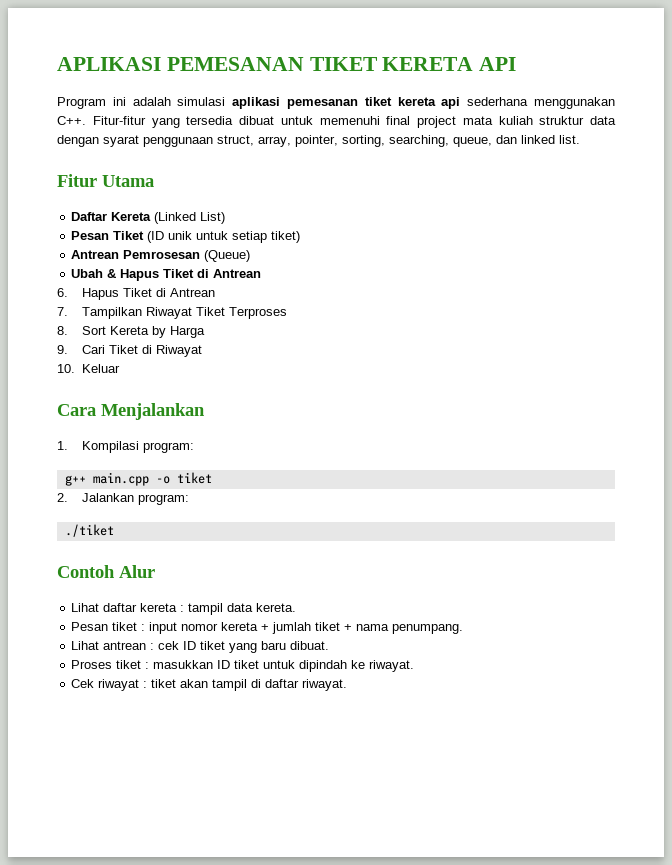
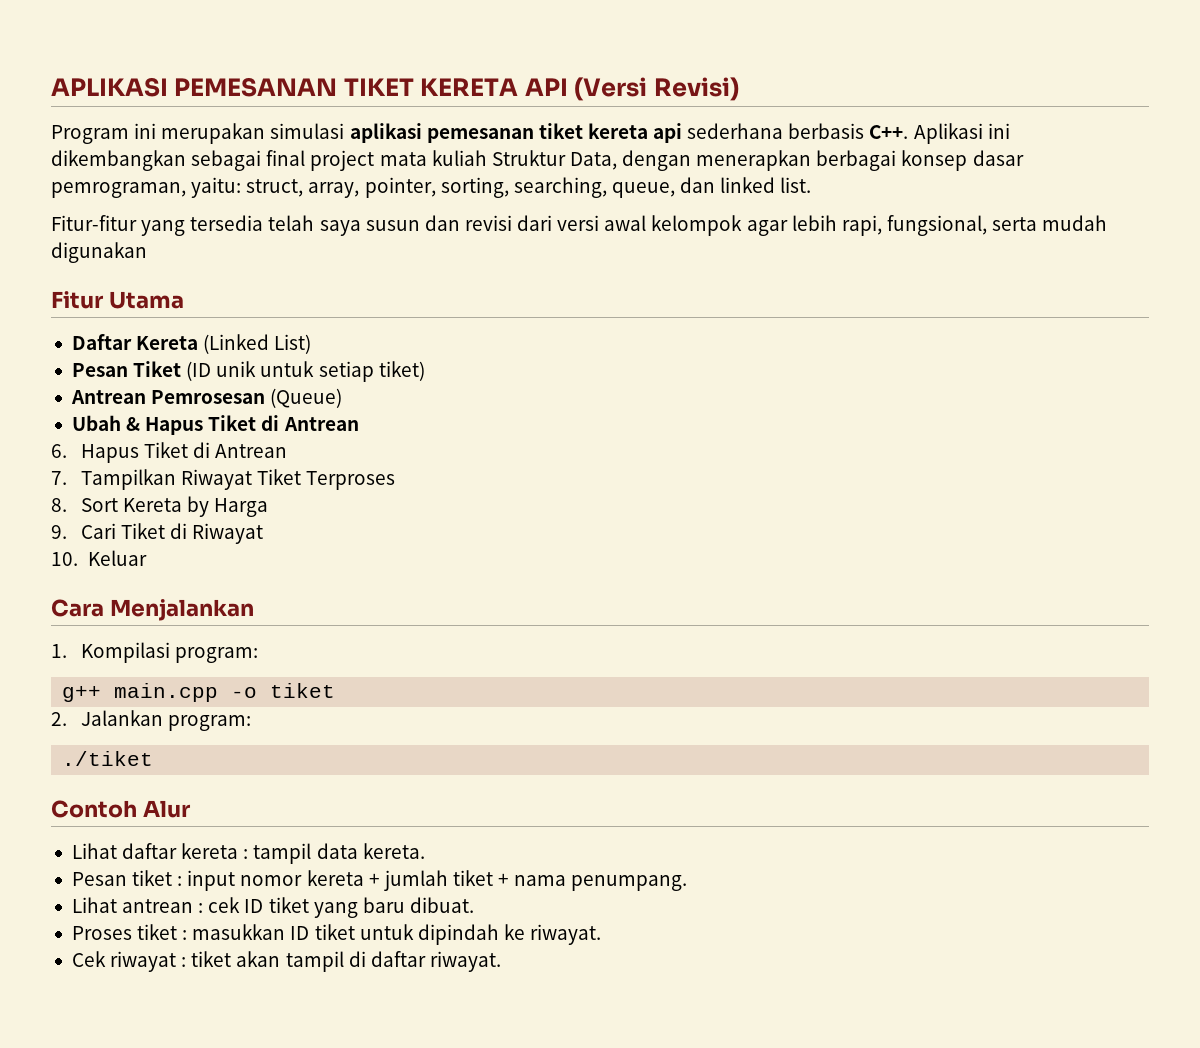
- APLIKASI PEMESANAN TIKET KERETA API
+ APLIKASI PEMESANAN TIKET KERETA API (Versi Revisi)
- Program ini adalah simulasi aplikasi pemesanan tiket kereta api sederhana menggunakan C++. Fitur-fitur yang tersedia dibuat untuk memenuhi final project mata kuliah struktur data dengan syarat penggunaan struct, array, pointer, sorting, searching, queue, dan linked list.
+ Program ini merupakan simulasi aplikasi pemesanan tiket kereta api sederhana berbasis C++. Aplikasi ini dikembangkan sebagai final project mata kuliah Struktur Data, dengan menerapkan berbagai konsep dasar pemrograman, yaitu: struct, array, pointer, sorting, searching, queue, dan linked list.
+ Fitur-fitur yang tersedia telah saya susun dan revisi dari versi awal kelompok agar lebih rapi, fungsional, serta mudah digunakan

